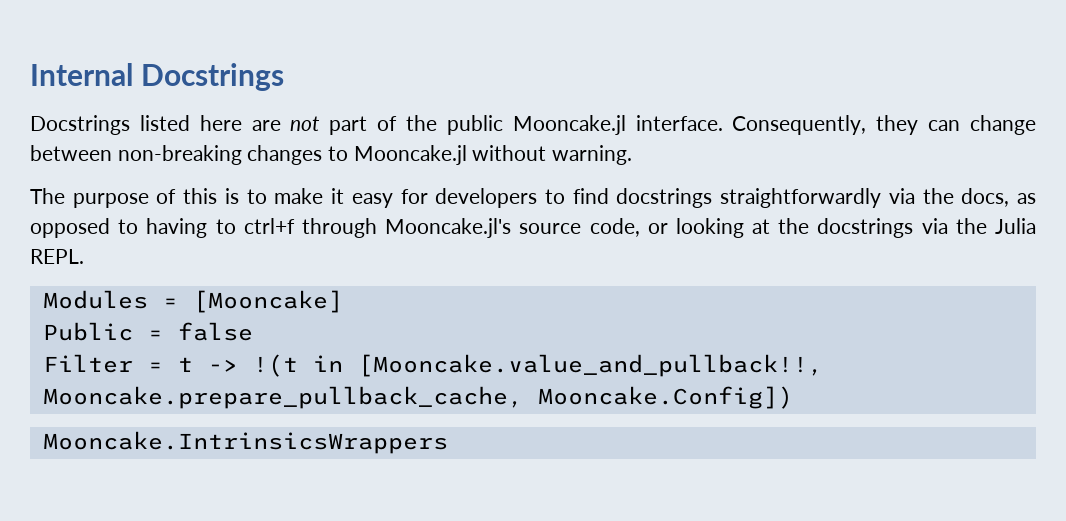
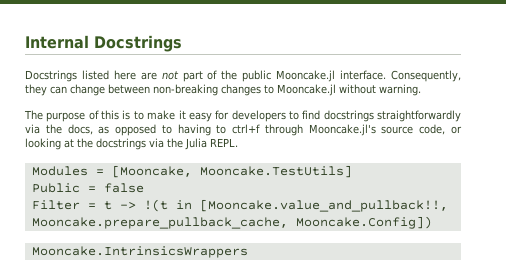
- Modules = [Mooncake]
+ Modules = [Mooncake, Mooncake.TestUtils]

